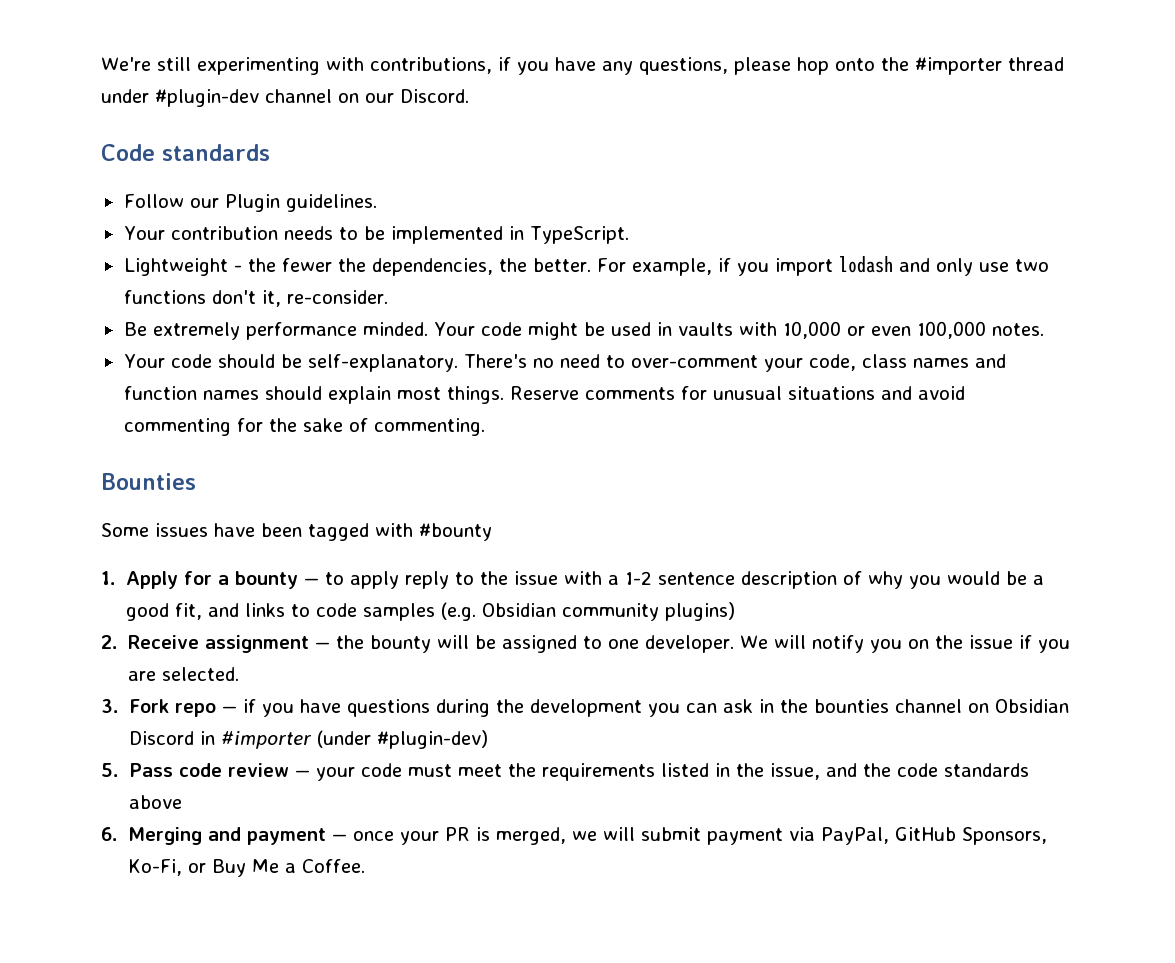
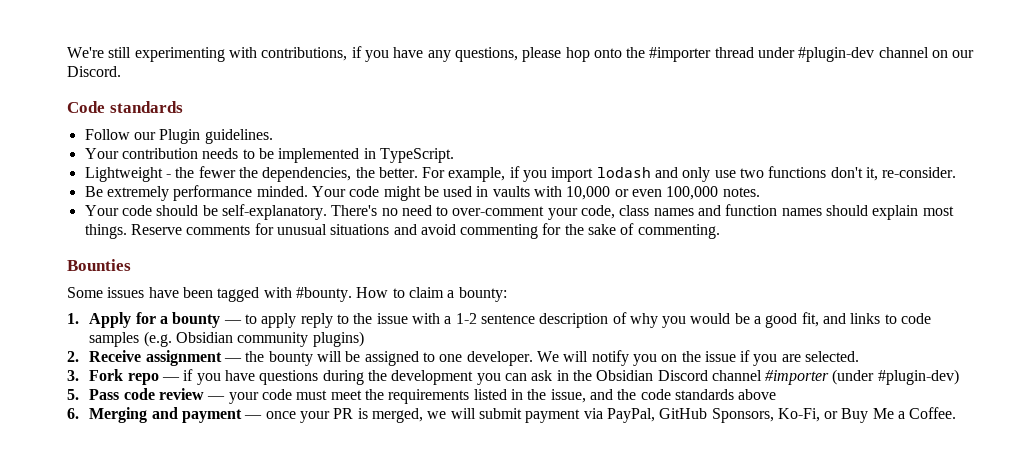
- Some issues have been tagged with #bounty
+ Some issues have been tagged with #bounty. How to claim a bounty:
- 3. Fork repo — if you have questions during the development you can ask in the bounties channel on Obsidian Discord in #importer (under #plugin-dev)
+ 3. Fork repo — if you have questions during the development you can ask in the Obsidian Discord channel #importer (under #plugin-dev)

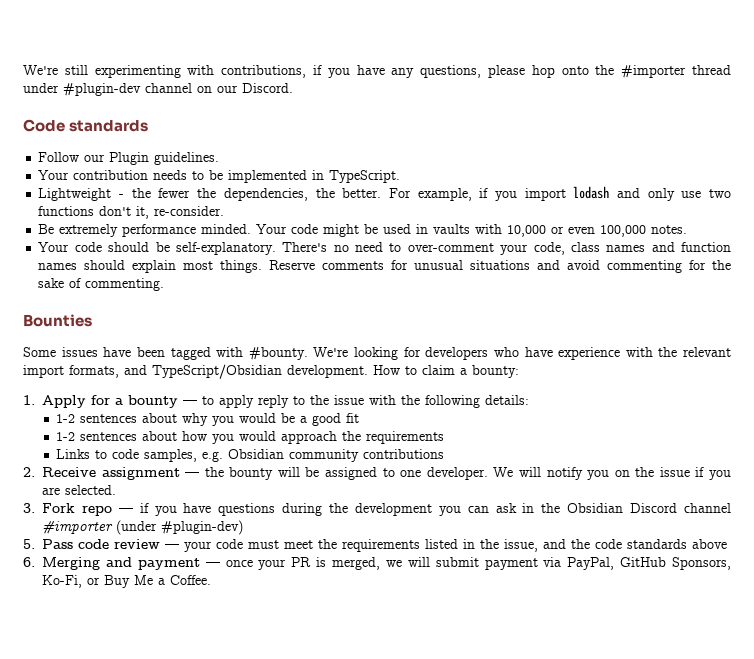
+ We're looking for developers who have experience with the relevant import formats, and TypeScript/Obsidian development.
- 1. Apply for a bounty — to apply reply to the issue with a 1-2 sentence description of why you would be a good fit, and links to code samples (e.g. Obsidian community plugins)
+ 1. Apply for a bounty — to apply reply to the issue with the following details:
+ 1-2 sentences about why you would be a good fit
+ 1-2 sentences about how you would approach the requirements
+ Links to code samples, e.g. Obsidian community contributions

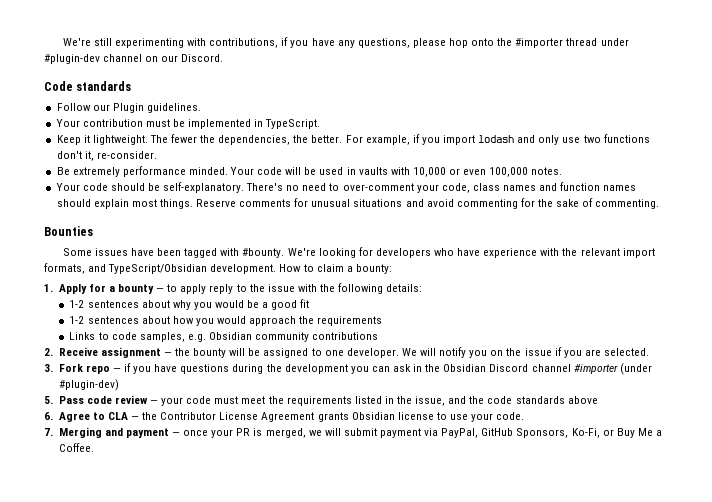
- Your contribution needs to be implemented in TypeScript.
+ Your contribution must be implemented in TypeScript.
- Lightweight - the fewer the dependencies, the better.
+ Keep it lightweight. The fewer the dependencies, the better.
- Your code might be used in vaults with 10,000 or even 100,000 notes.
+ Your code will be used in vaults with 10,000 or even 100,000 notes.
- 6. Merging and payment — once your PR is merged, we will submit payment via PayPal, GitHub Sponsors, Ko-Fi, or Buy Me a Coffee.
+ 6. Agree to CLA — the Contributor License Agreement grants Obsidian license to use your code.
+ 7. Merging and payment — once your PR is merged, we will submit payment via PayPal, GitHub Sponsors, Ko-Fi, or Buy Me a Coffee.

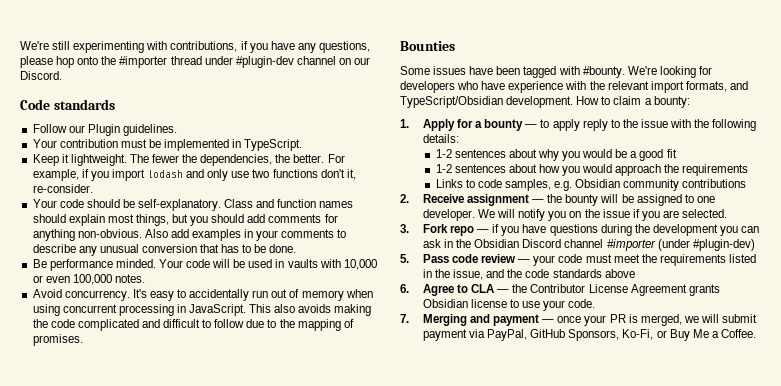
+ Your code should be self-explanatory. Class and function names should explain most things, but you should add comments for anything non-obvious. Also add examples in your comments to describe any unusual conversion that has to be done.
- Be extremely performance minded.
+ Be performance minded.
- Your code should be self-explanatory. There's no need to over-comment your code, class names and function names should explain most things. Reserve comments for unusual situations and avoid commenting for the sake of commenting.
+ Avoid concurrency. It's easy to accidentally run out of memory when using concurrent processing in JavaScript. This also avoids making the code complicated and difficult to follow due to the mapping of promises.

